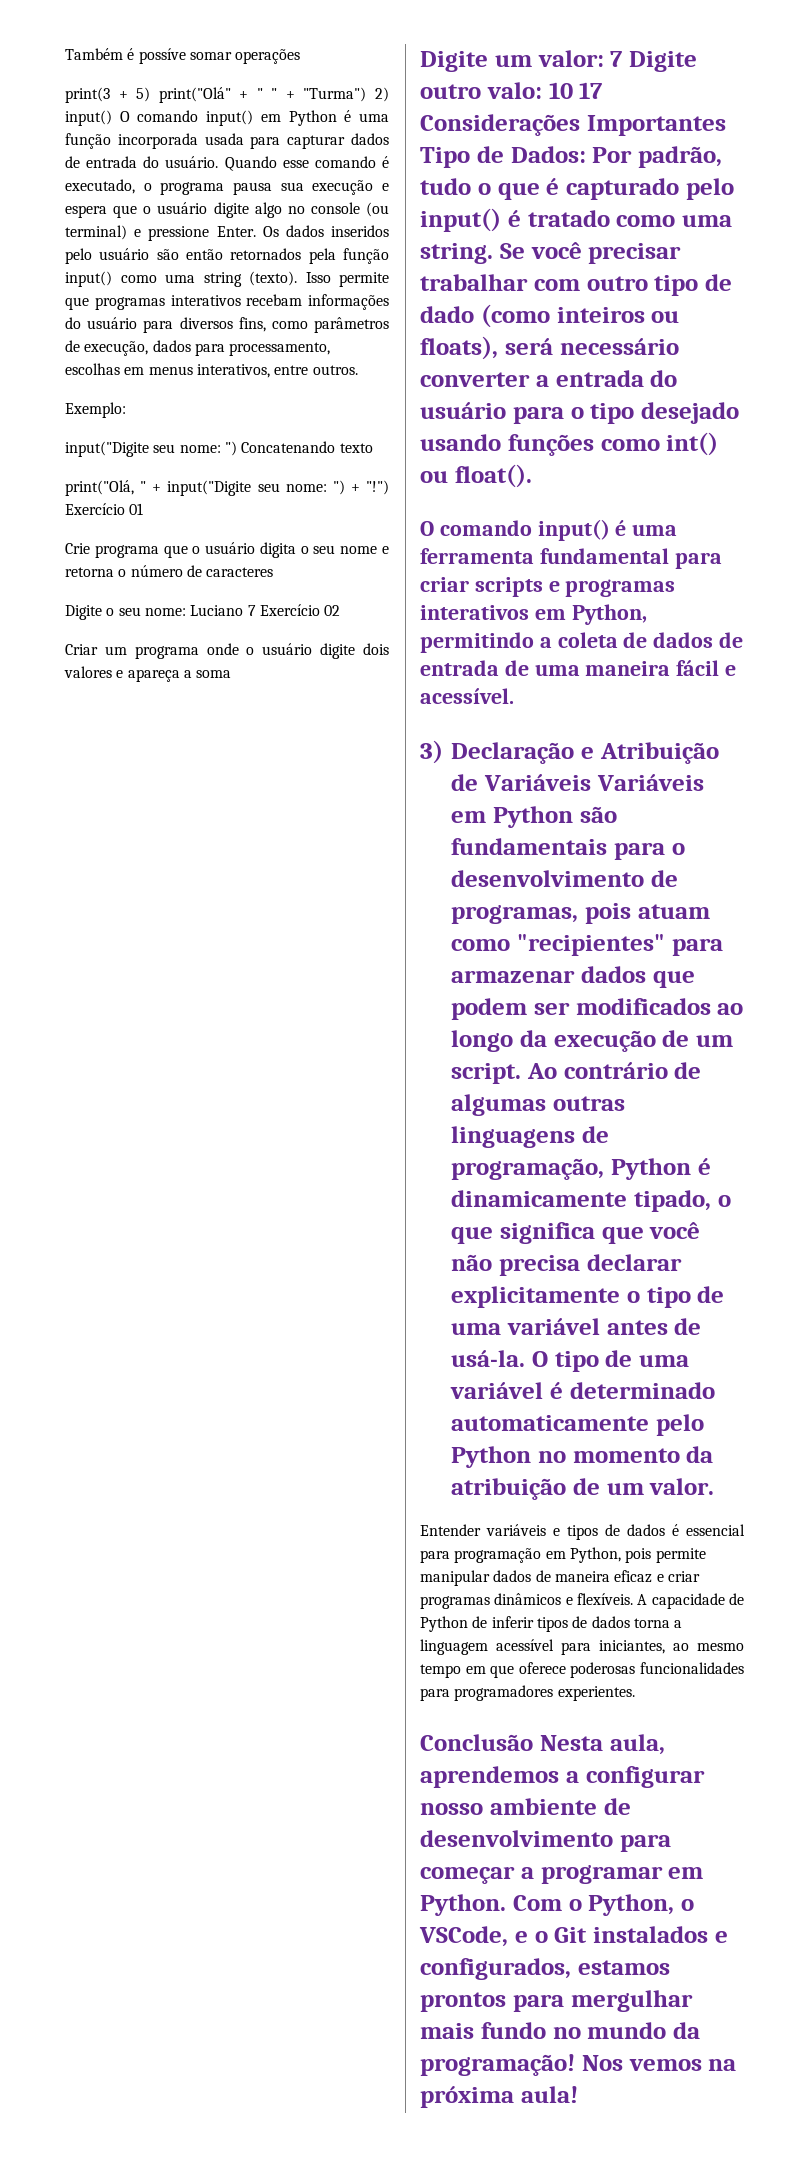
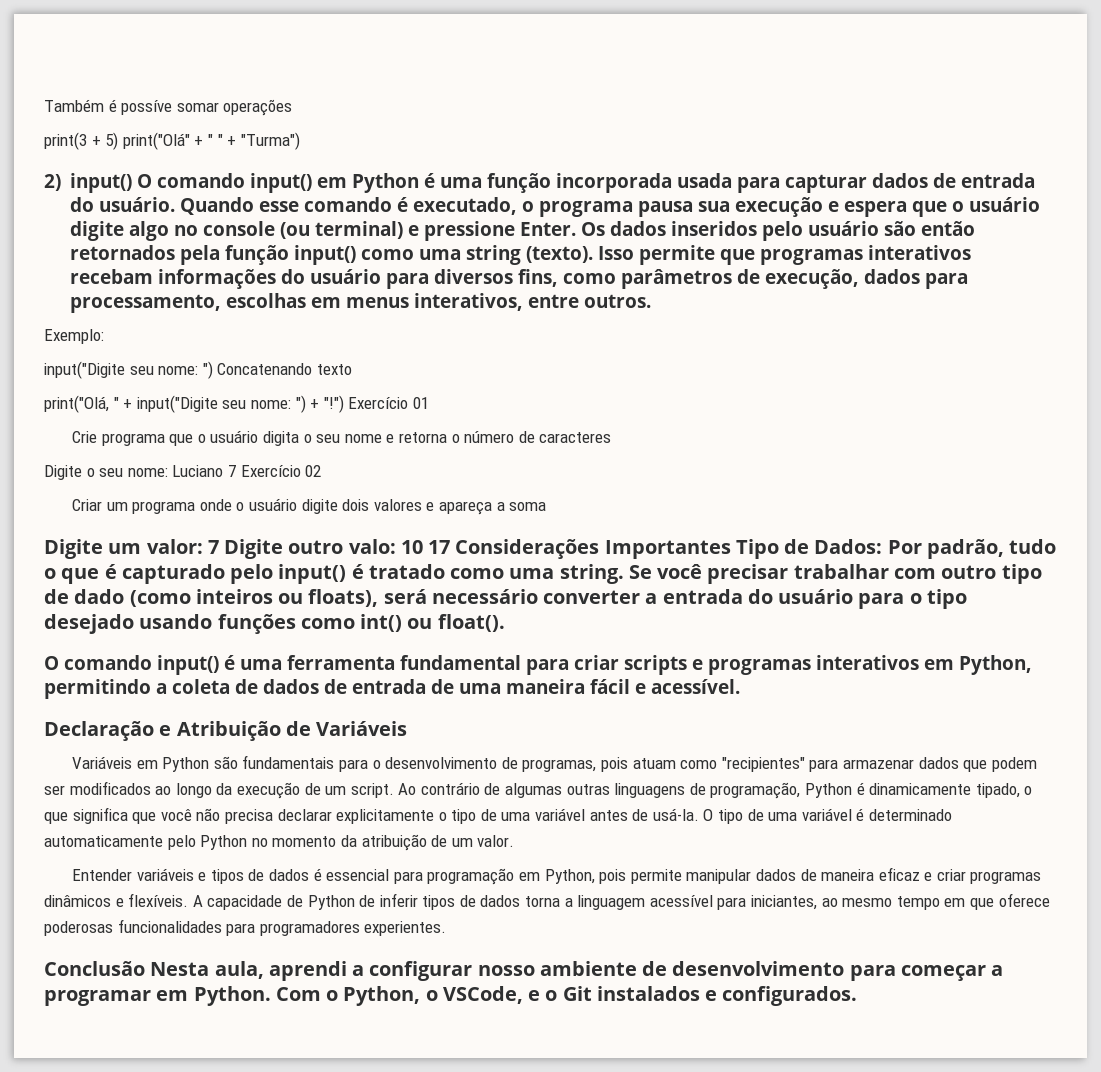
- print(3 + 5) print("Olá" + " " + "Turma") 2) input() O comando input() em Python é uma função incorporada usada para capturar dados de entrada do usuário.
+ print(3 + 5) print("Olá" + " " + "Turma")
+ 2) input() O comando input() em Python é uma função incorporada usada para capturar dados de entrada do usuário.
- 3) Declaração e Atribuição de Variáveis Variáveis em Python são fundamentais para o desenvolvimento de programas, pois atuam como "recipientes" para armazenar dados que podem ser modificados ao longo da execução de um script.
+ Declaração e Atribuição de Variáveis
+ Variáveis em Python são fundamentais para o desenvolvimento de programas, pois atuam como "recipientes" para armazenar dados que podem ser modificados ao longo da execução de um script.
- Conclusão Nesta aula, aprendemos a configurar nosso ambiente de desenvolvimento para começar a programar em Python.
+ Conclusão Nesta aula, aprendi a configurar nosso ambiente de desenvolvimento para começar a programar em Python.
- Com o Python, o VSCode, e o Git instalados e configurados, estamos prontos para mergulhar mais fundo no mundo da programação! Nos vemos na próxima aula!
+ Com o Python, o VSCode, e o Git instalados e configurados.

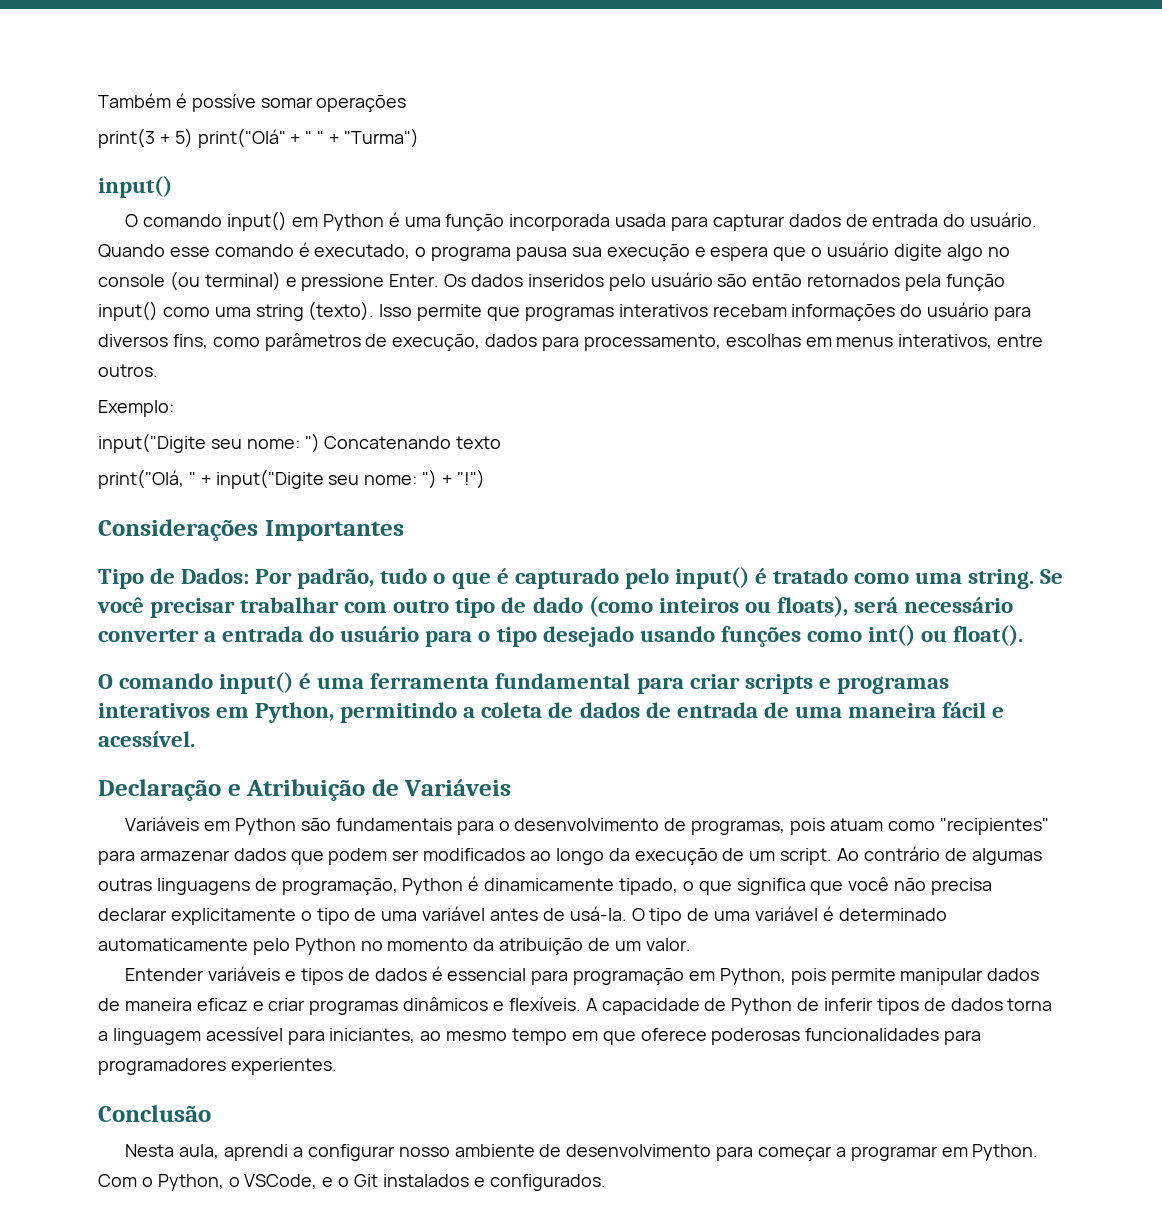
  print(3 + 5) print("Olá" + " " + "Turma")
- 2) input() O comando input() em Python é uma função incorporada usada para capturar dados de entrada do usuário.
+ input()
+ O comando input() em Python é uma função incorporada usada para capturar dados de entrada do usuário.
- print("Olá, " + input("Digite seu nome: ") + "!") Exercício 01
- Crie programa que o usuário digita o seu nome e retorna o número de caracteres
- Digite o seu nome: Luciano 7 Exercício 02
- Criar um programa onde o usuário digite dois valores e apareça a soma
- Digite um valor: 7 Digite outro valo: 10 17 Considerações Importantes Tipo de Dados: Por padrão, tudo o que é capturado pelo input() é tratado como uma string.
+ print("Olá, " + input("Digite seu nome: ") + "!")
+ Considerações Importantes
+ Tipo de Dados: Por padrão, tudo o que é capturado pelo input() é tratado como uma string.
- Conclusão Nesta aula, aprendi a configurar nosso ambiente de desenvolvimento para começar a programar em Python.
+ Conclusão
+ Nesta aula, aprendi a configurar nosso ambiente de desenvolvimento para começar a programar em Python.

